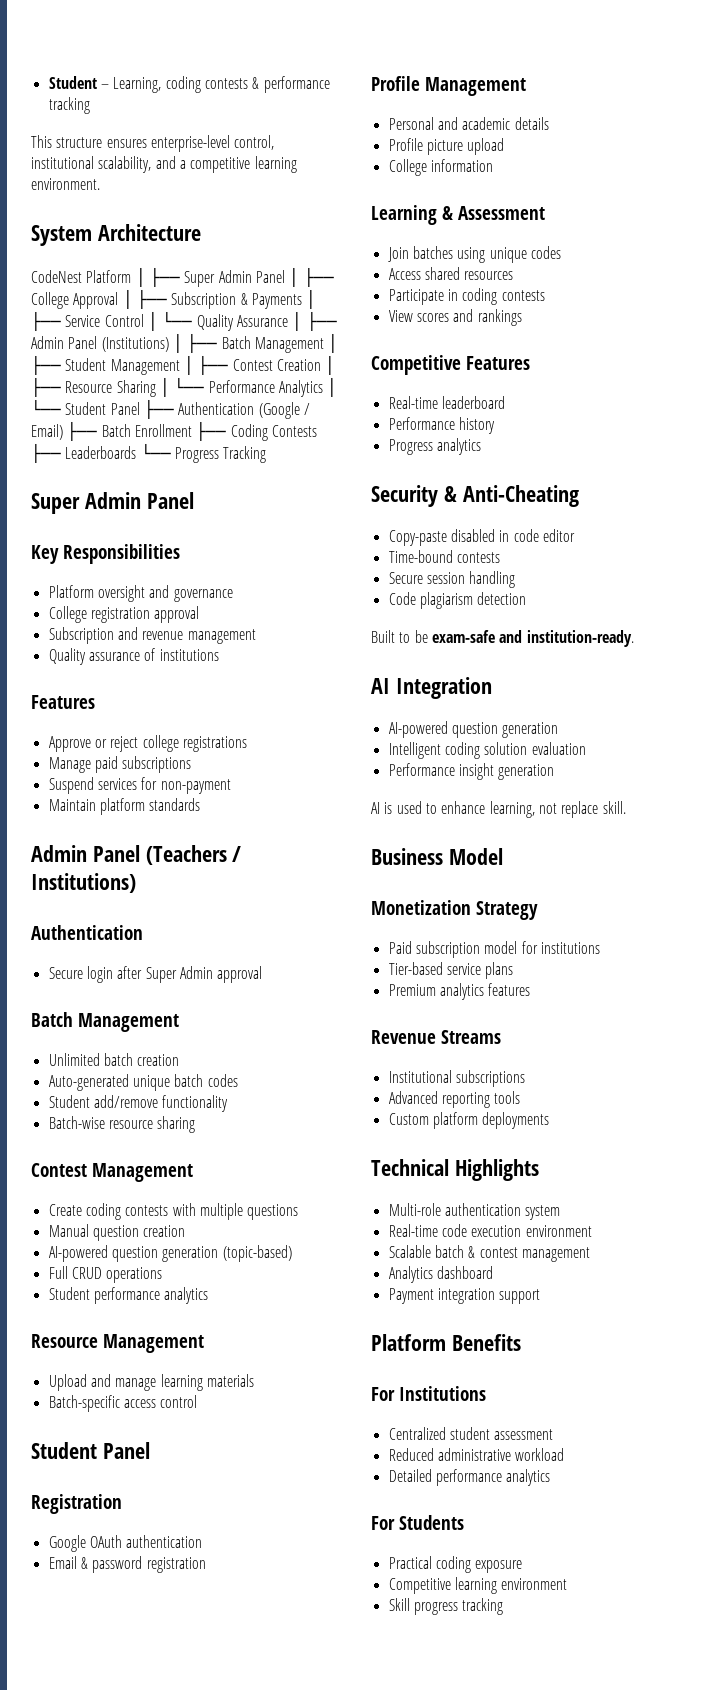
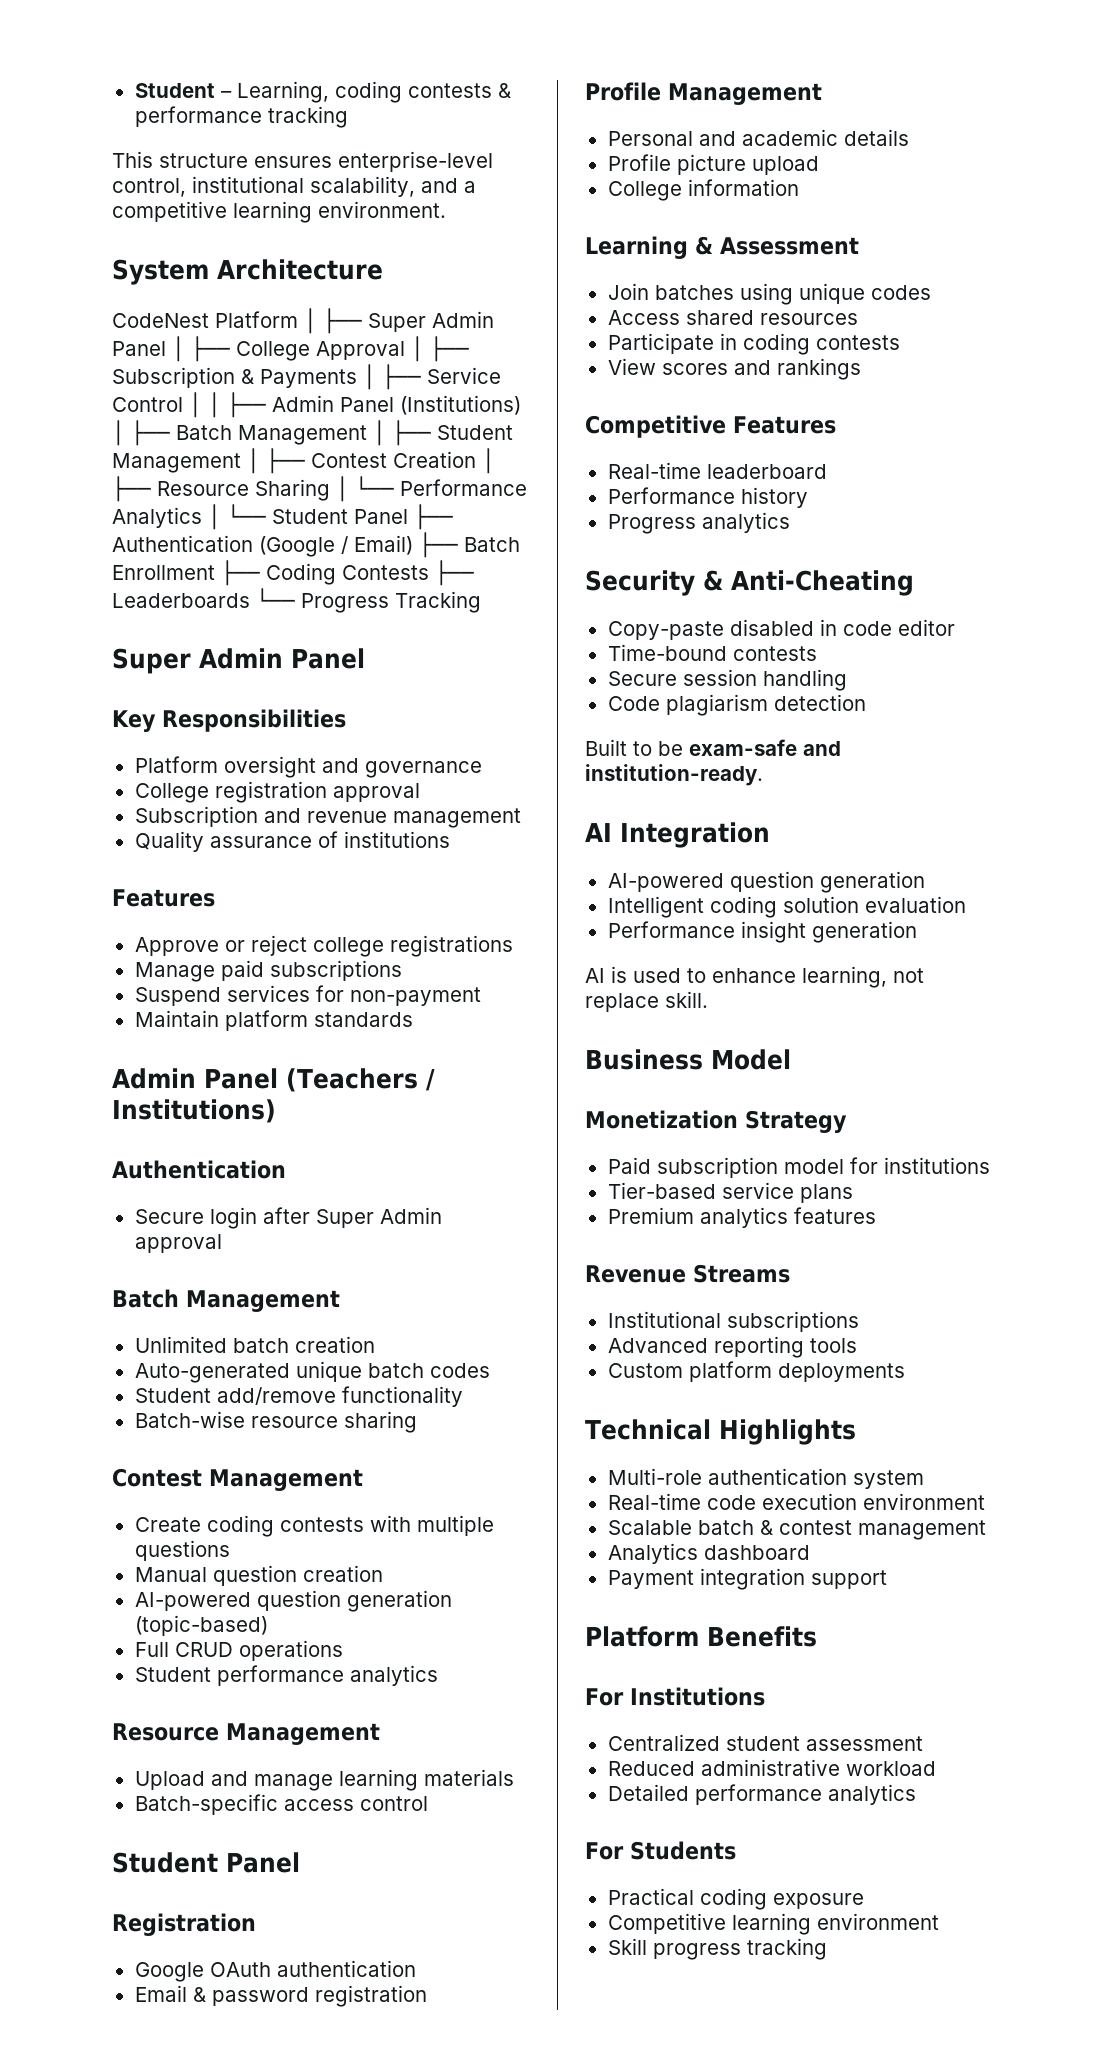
- CodeNest Platform │ ├── Super Admin Panel │ ├── College Approval │ ├── Subscription & Payments │ ├── Service Control │ └── Quality Assurance │ ├── Admin Panel (Institutions) │ ├── Batch Management │ ├── Student Management │ ├── Contest Creation │ ├── Resource Sharing │ └── Performance Analytics │ └── Student Panel ├── Authentication (Google / Email) ├── Batch Enrollment ├── Coding Contests ├── Leaderboards └── Progress Tracking
+ CodeNest Platform │ ├── Super Admin Panel │ ├── College Approval │ ├── Subscription & Payments │ ├── Service Control │ │ ├── Admin Panel (Institutions) │ ├── Batch Management │ ├── Student Management │ ├── Contest Creation │ ├── Resource Sharing │ └── Performance Analytics │ └── Student Panel ├── Authentication (Google / Email) ├── Batch Enrollment ├── Coding Contests ├── Leaderboards └── Progress Tracking

